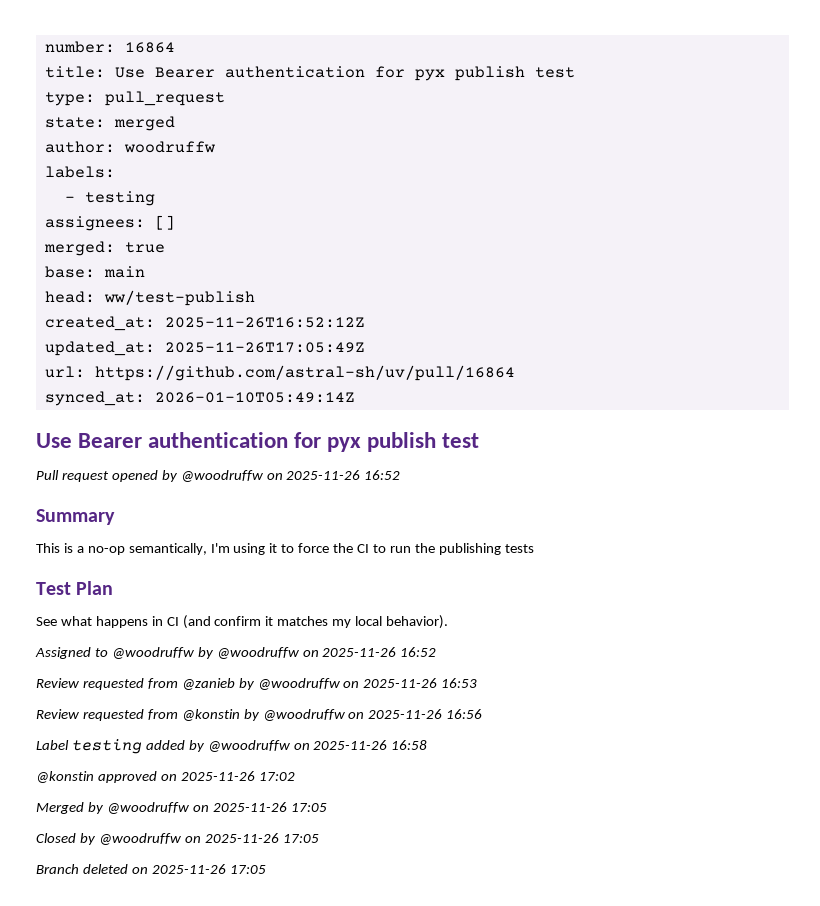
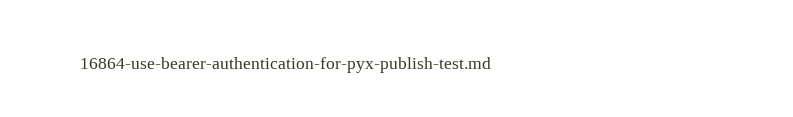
- number: 16864
- title: Use Bearer authentication for pyx publish test
- type: pull_request
- state: merged
- author: woodruffw
- labels:
- - testing
- assignees: []
- merged: true
- base: main
- head: ww/test-publish
- created_at: 2025-11-26T16:52:12Z
- updated_at: 2025-11-26T17:05:49Z
- url: https://github.com/astral-sh/uv/pull/16864
- synced_at: 2026-01-10T05:49:14Z
- Use Bearer authentication for pyx publish test
- Pull request opened by @woodruffw on 2025-11-26 16:52
- Summary
- This is a no-op semantically, I'm using it to force the CI to run the publishing tests
- Test Plan
- See what happens in CI (and confirm it matches my local behavior).
- Assigned to @woodruffw by @woodruffw on 2025-11-26 16:52
- Review requested from @zanieb by @woodruffw on 2025-11-26 16:53
- Review requested from @konstin by @woodruffw on 2025-11-26 16:56
- Label testing added by @woodruffw on 2025-11-26 16:58
- @konstin approved on 2025-11-26 17:02
- Merged by @woodruffw on 2025-11-26 17:05
- Closed by @woodruffw on 2025-11-26 17:05
- Branch deleted on 2025-11-26 17:05
+ 16864-use-bearer-authentication-for-pyx-publish-test.md

